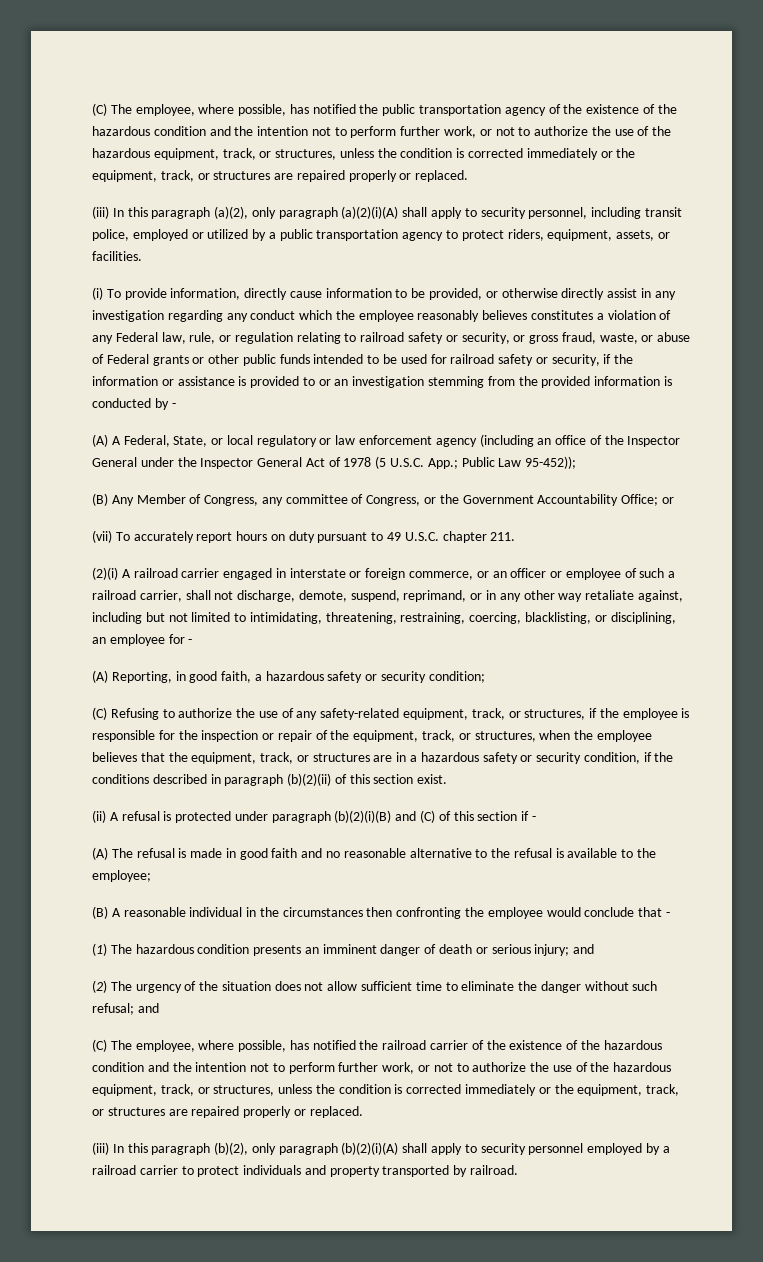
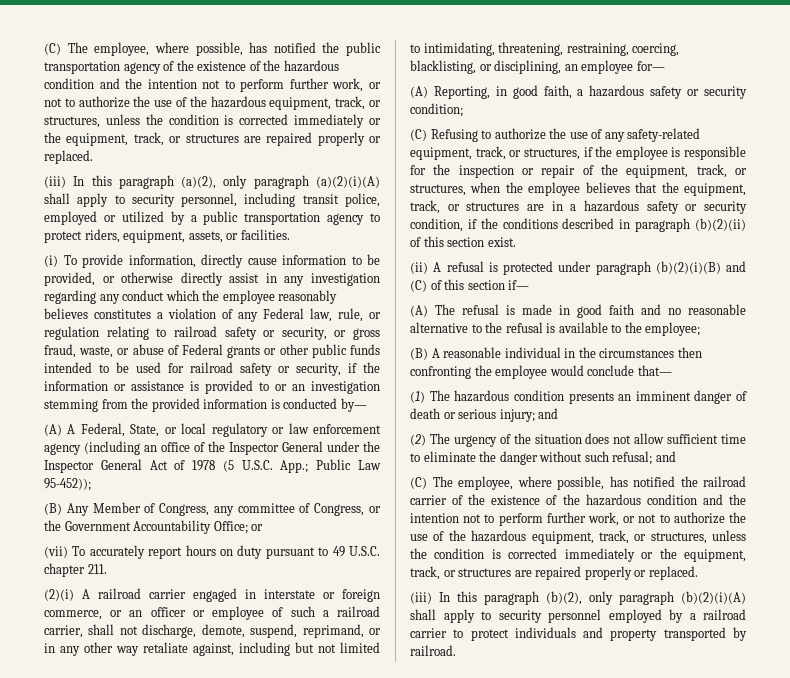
- (i) To provide information, directly cause information to be provided, or otherwise directly assist in any investigation regarding any conduct which the employee reasonably believes constitutes a violation of any Federal law, rule, or regulation relating to railroad safety or security, or gross fraud, waste, or abuse of Federal grants or other public funds intended to be used for railroad safety or security, if the information or assistance is provided to or an investigation stemming from the provided information is conducted by -
+ (i) To provide information, directly cause information to be provided, or otherwise directly assist in any investigation regarding any conduct which the employee reasonably believes constitutes a violation of any Federal law, rule, or regulation relating to railroad safety or security, or gross fraud, waste, or abuse of Federal grants or other public funds intended to be used for railroad safety or security, if the information or assistance is provided to or an investigation stemming from the provided information is conducted by—
- (2)(i) A railroad carrier engaged in interstate or foreign commerce, or an officer or employee of such a railroad carrier, shall not discharge, demote, suspend, reprimand, or in any other way retaliate against, including but not limited to intimidating, threatening, restraining, coercing, blacklisting, or disciplining, an employee for -
+ (2)(i) A railroad carrier engaged in interstate or foreign commerce, or an officer or employee of such a railroad carrier, shall not discharge, demote, suspend, reprimand, or in any other way retaliate against, including but not limited to intimidating, threatening, restraining, coercing, blacklisting, or disciplining, an employee for—
- (ii) A refusal is protected under paragraph (b)(2)(i)(B) and (C) of this section if -
+ (ii) A refusal is protected under paragraph (b)(2)(i)(B) and (C) of this section if—
- (B) A reasonable individual in the circumstances then confronting the employee would conclude that -
+ (B) A reasonable individual in the circumstances then confronting the employee would conclude that—

